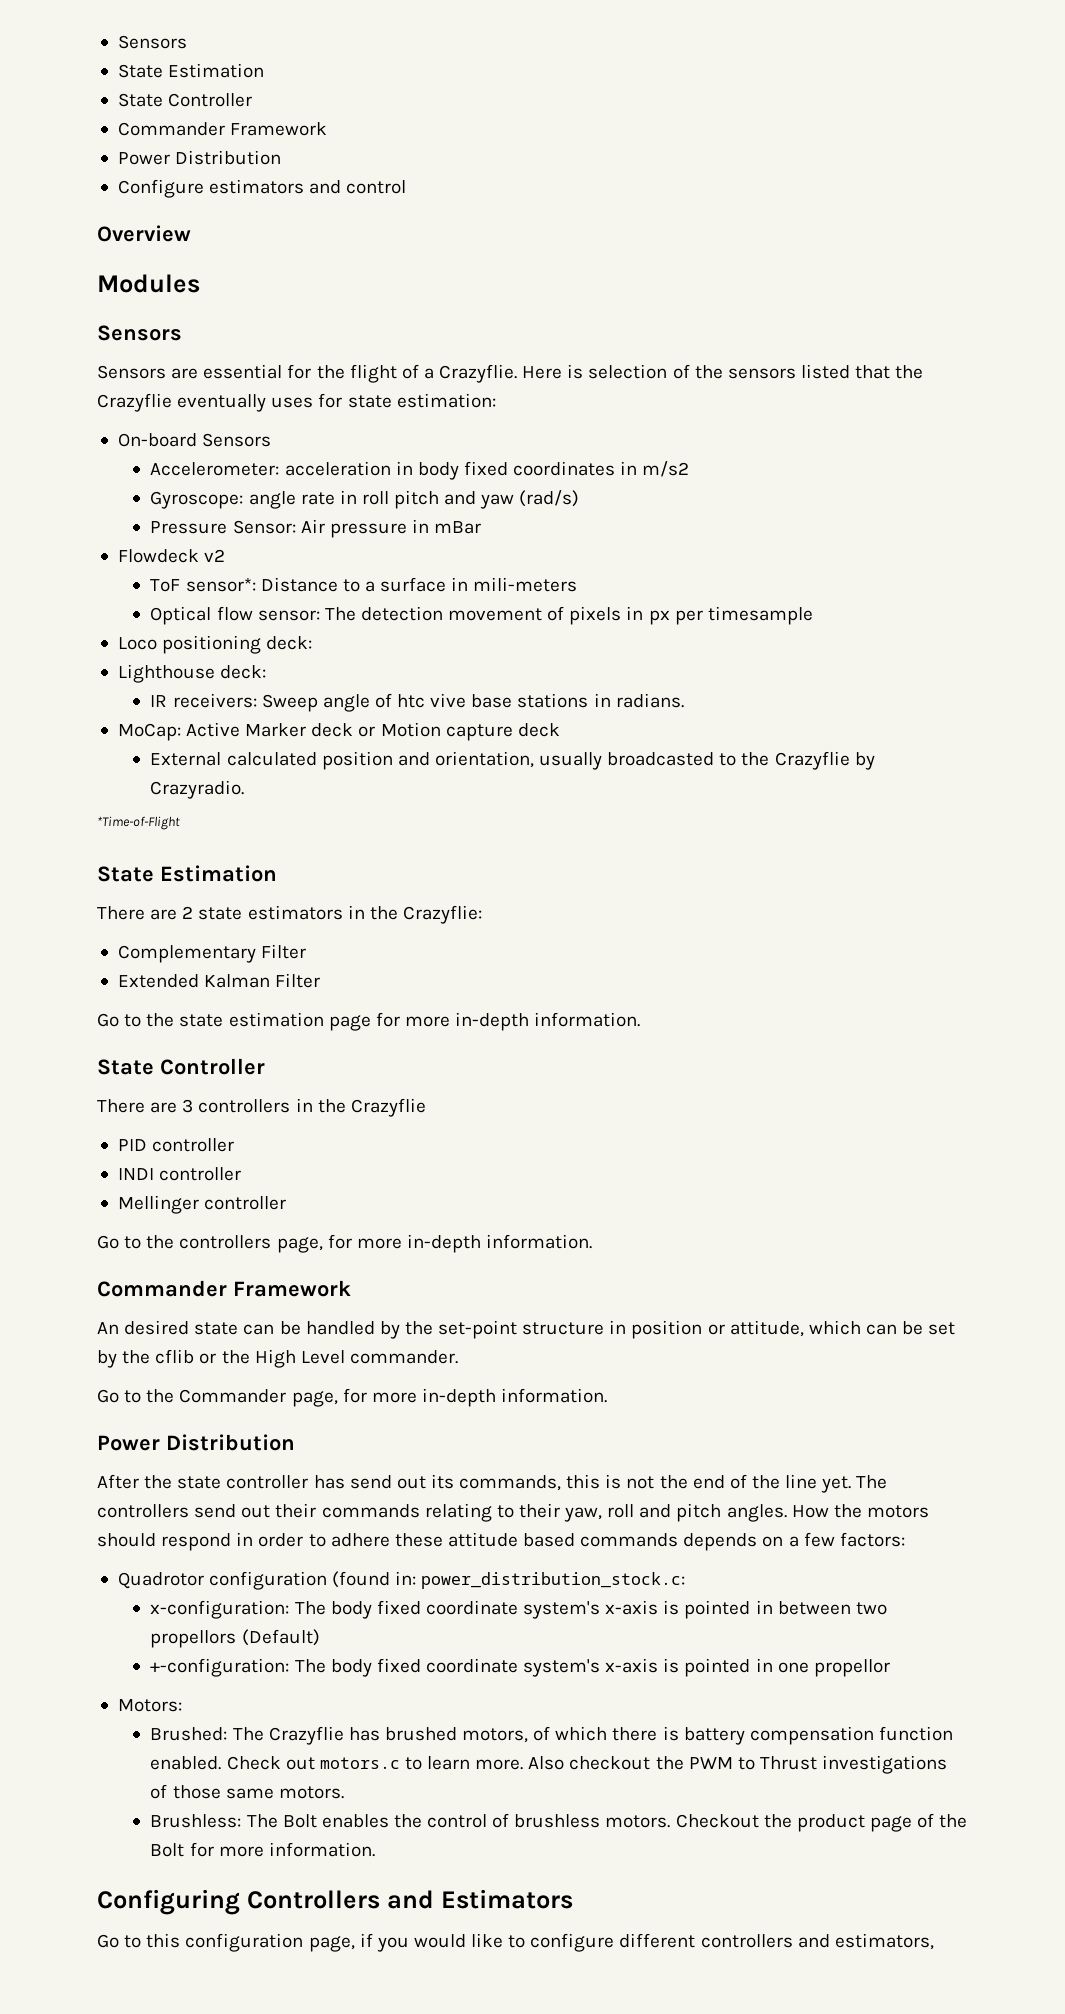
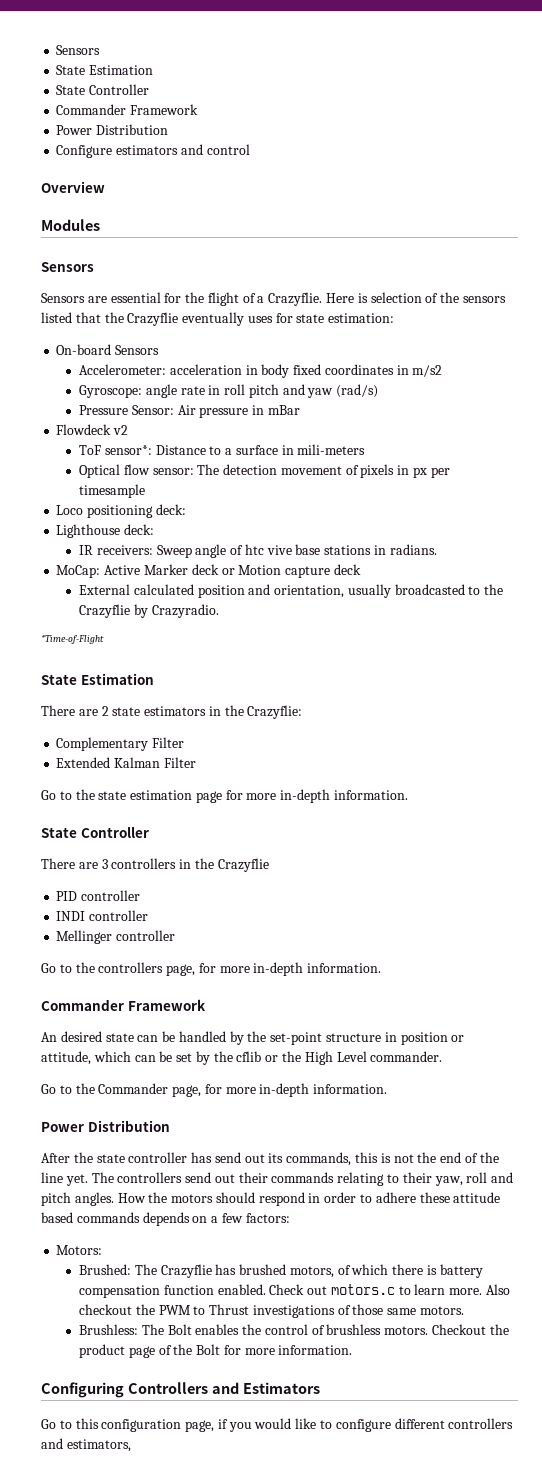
- Quadrotor configuration (found in: power_distribution_stock.c:
- x-configuration: The body fixed coordinate system's x-axis is pointed in between two propellors (Default)
- +-configuration: The body fixed coordinate system's x-axis is pointed in one propellor

